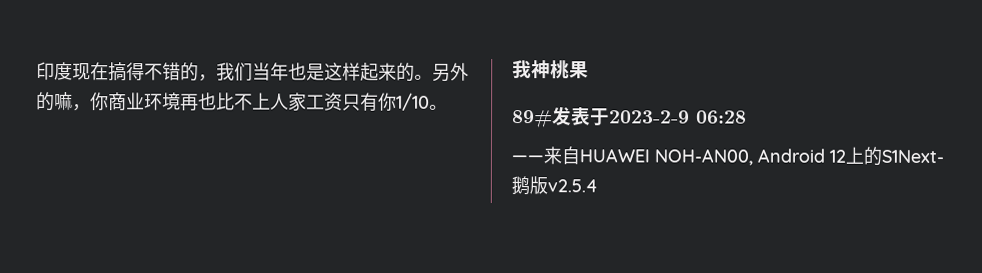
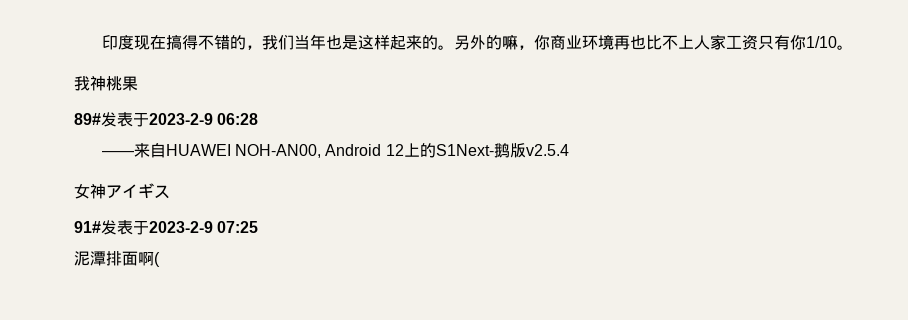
+ 女神アイギス
+ 91#发表于2023-2-9 07:25
+ 泥潭排面啊(

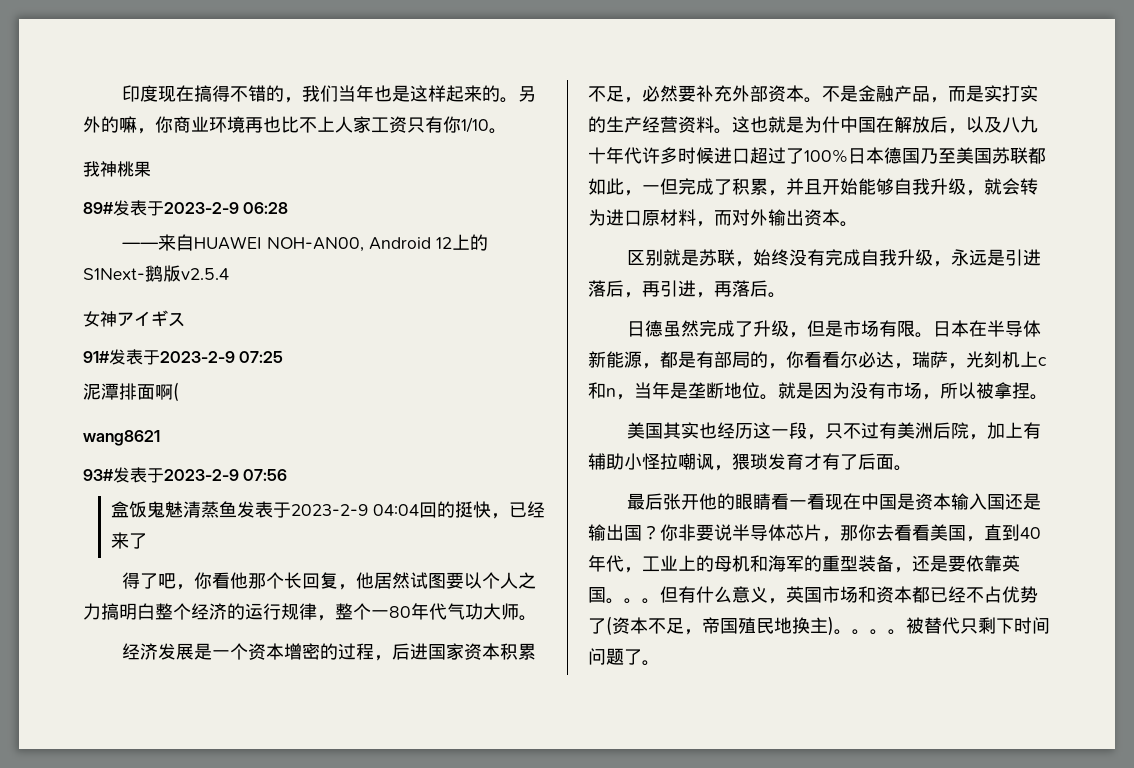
+ wang8621
+ 93#发表于2023-2-9 07:56
+ 盒饭鬼魅清蒸鱼发表于2023-2-9 04:04回的挺快，已经来了
+ 得了吧，你看他那个长回复，他居然试图要以个人之力搞明白整个经济的运行规律，整个一80年代气功大师。
+ 经济发展是一个资本增密的过程，后进国家资本积累不足，必然要补充外部资本。不是金融产品，而是实打实的生产经营资料。这也就是为什中国在解放后，以及八九十年代许多时候进口超过了100%日本德国乃至美国苏联都如此，一但完成了积累，并且开始能够自我升级，就会转为进口原材料，而对外输出资本。
+ 区别就是苏联，始终没有完成自我升级，永远是引进落后，再引进，再落后。
+ 日德虽然完成了升级，但是市场有限。日本在半导体新能源，都是有部局的，你看看尔必达，瑞萨，光刻机上c和n，当年是垄断地位。就是因为没有市场，所以被拿捏。
+ 美国其实也经历这一段，只不过有美洲后院，加上有辅助小怪拉嘲讽，猥琐发育才有了后面。
+ 最后张开他的眼睛看一看现在中国是资本输入国还是输出国？你非要说半导体芯片，那你去看看美国，直到40年代，工业上的母机和海军的重型装备，还是要依靠英国。。。但有什么意义，英国市场和资本都已经不占优势了(资本不足，帝国殖民地换主)。。。。被替代只剩下时间问题了。

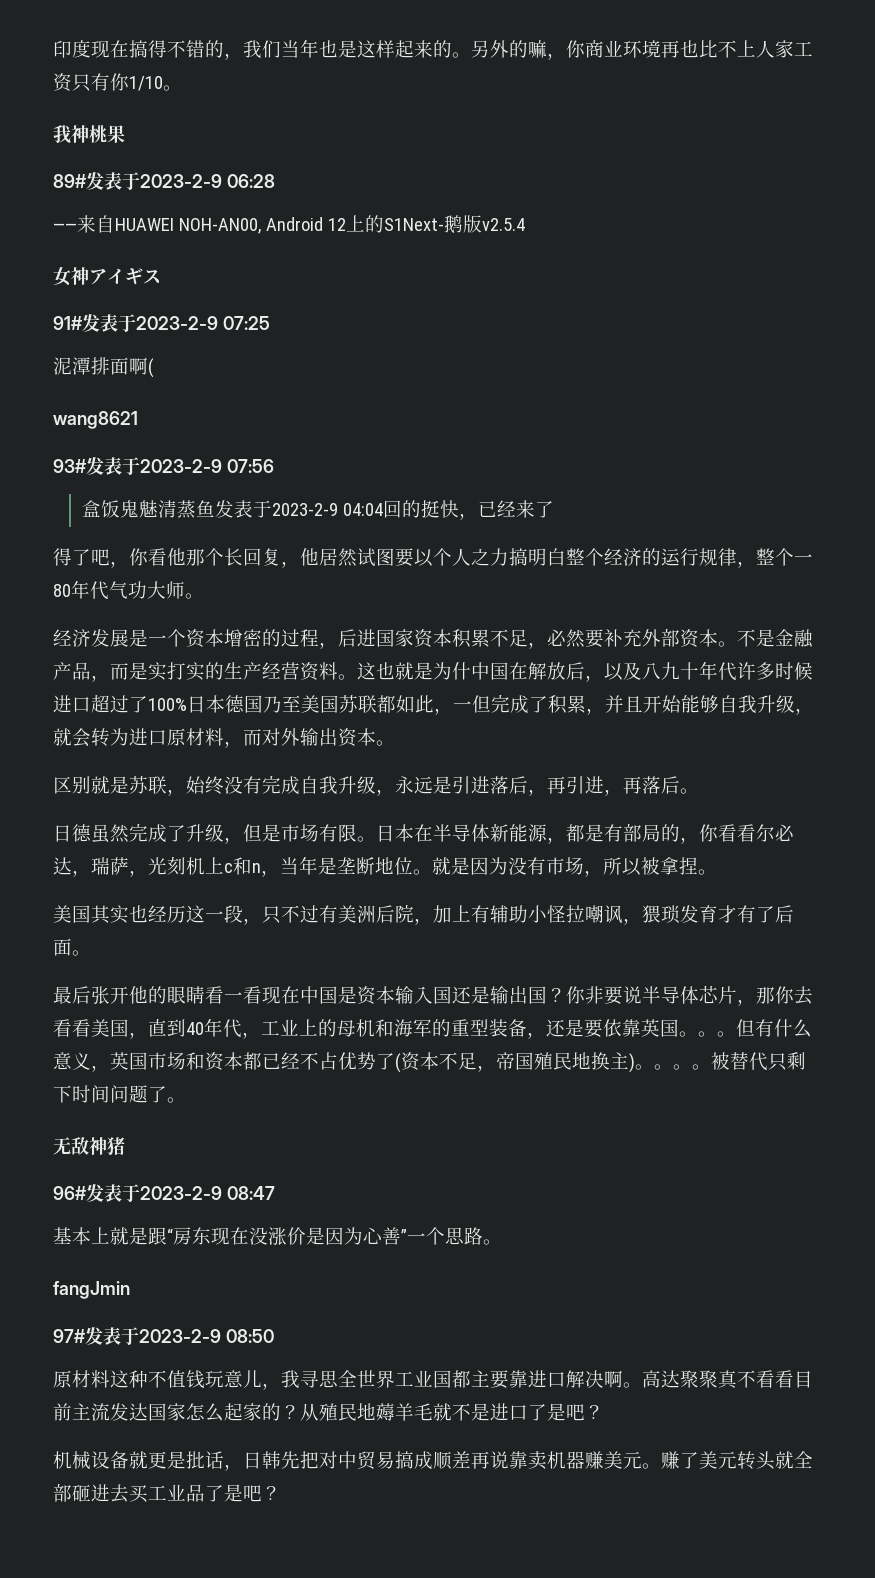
+ 无敌神猪
+ 96#发表于2023-2-9 08:47
+ 基本上就是跟“房东现在没涨价是因为心善”一个思路。
+ fangJmin
+ 97#发表于2023-2-9 08:50
+ 原材料这种不值钱玩意儿，我寻思全世界工业国都主要靠进口解决啊。高达聚聚真不看看目前主流发达国家怎么起家的？从殖民地薅羊毛就不是进口了是吧？
+ 机械设备就更是批话，日韩先把对中贸易搞成顺差再说靠卖机器赚美元。赚了美元转头就全部砸进去买工业品了是吧？

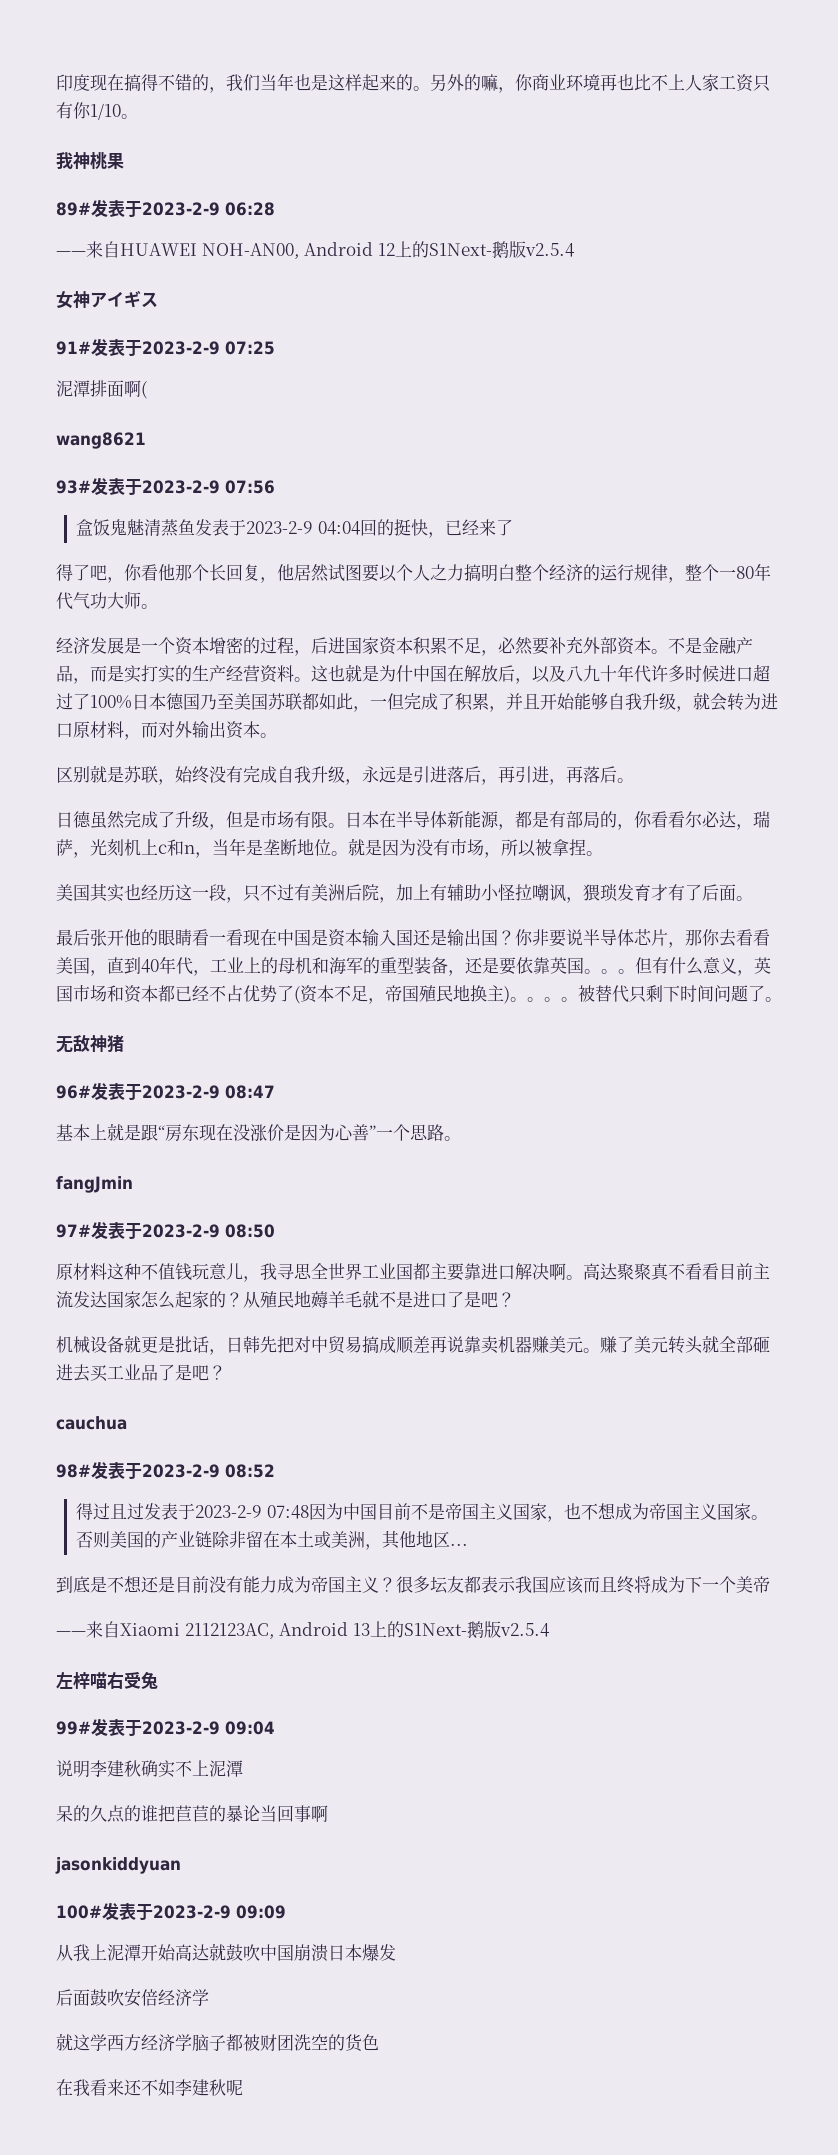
+ cauchua
+ 98#发表于2023-2-9 08:52
+ 得过且过发表于2023-2-9 07:48因为中国目前不是帝国主义国家，也不想成为帝国主义国家。否则美国的产业链除非留在本土或美洲，其他地区...
+ 到底是不想还是目前没有能力成为帝国主义？很多坛友都表示我国应该而且终将成为下一个美帝
+ ——来自Xiaomi 2112123AC, Android 13上的S1Next-鹅版v2.5.4
+ 左梓喵右受兔
+ 99#发表于2023-2-9 09:04
+ 说明李建秋确实不上泥潭
+ 呆的久点的谁把苣苣的暴论当回事啊
+ jasonkiddyuan
+ 100#发表于2023-2-9 09:09
+ 从我上泥潭开始高达就鼓吹中国崩溃日本爆发
+ 后面鼓吹安倍经济学
+ 就这学西方经济学脑子都被财团洗空的货色
+ 在我看来还不如李建秋呢

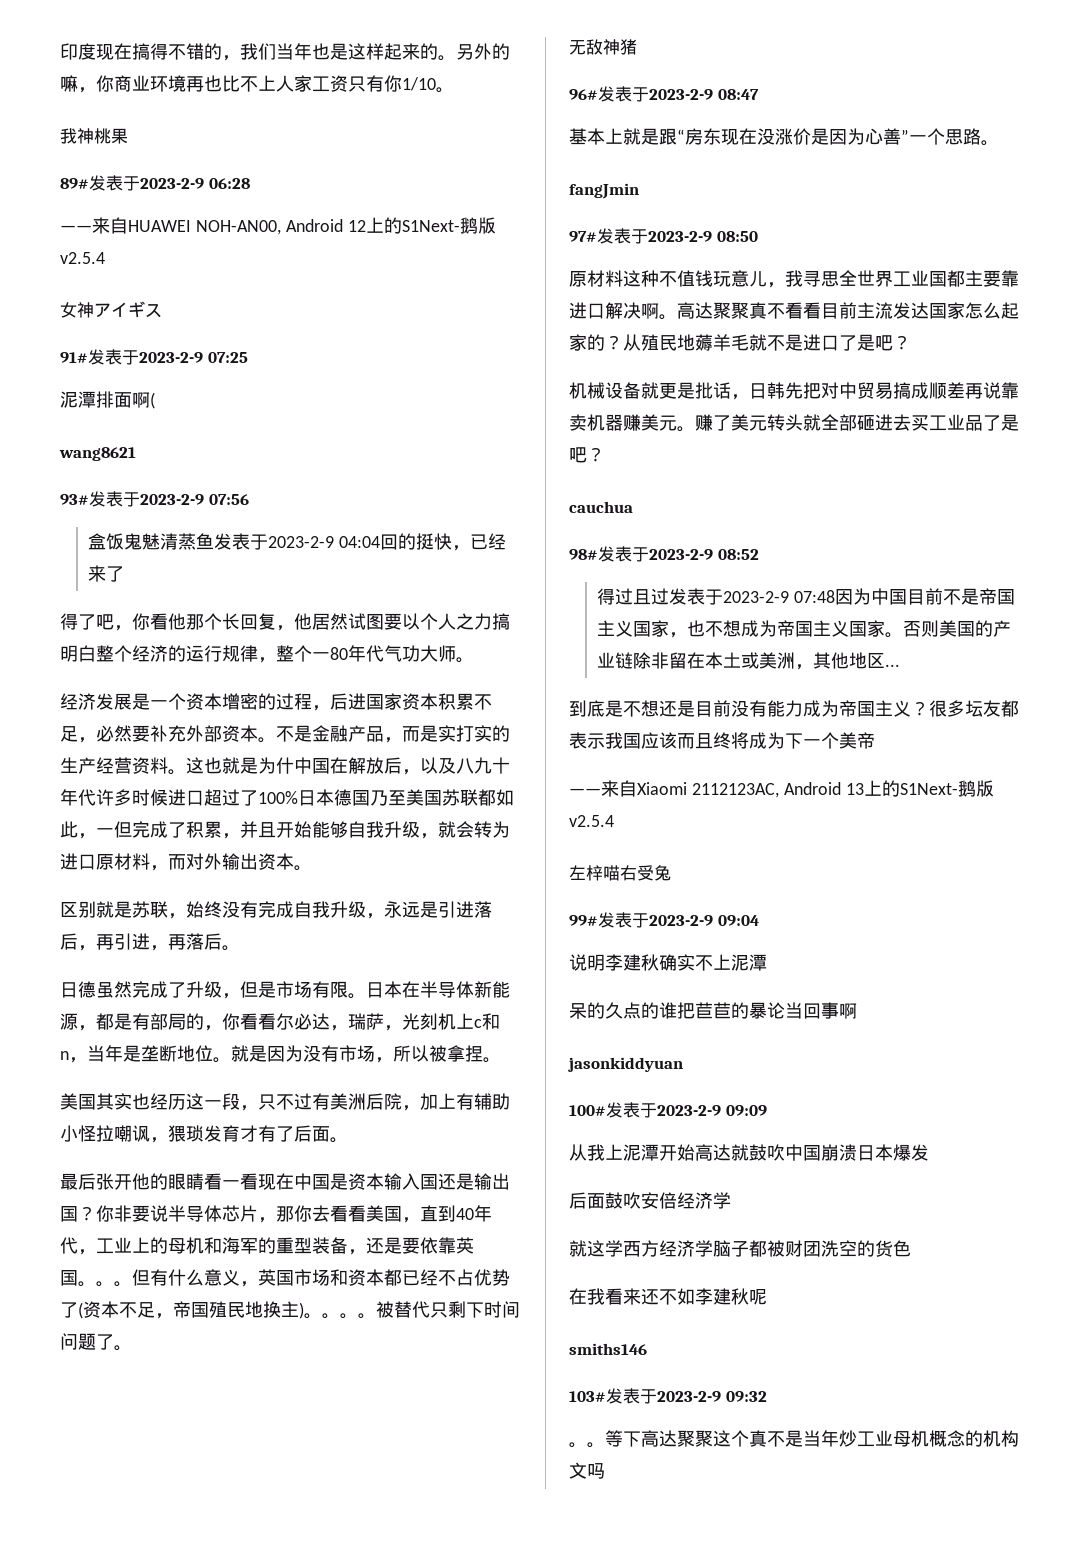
+ smiths146
+ 103#发表于2023-2-9 09:32
+ 。。等下高达聚聚这个真不是当年炒工业母机概念的机构文吗

